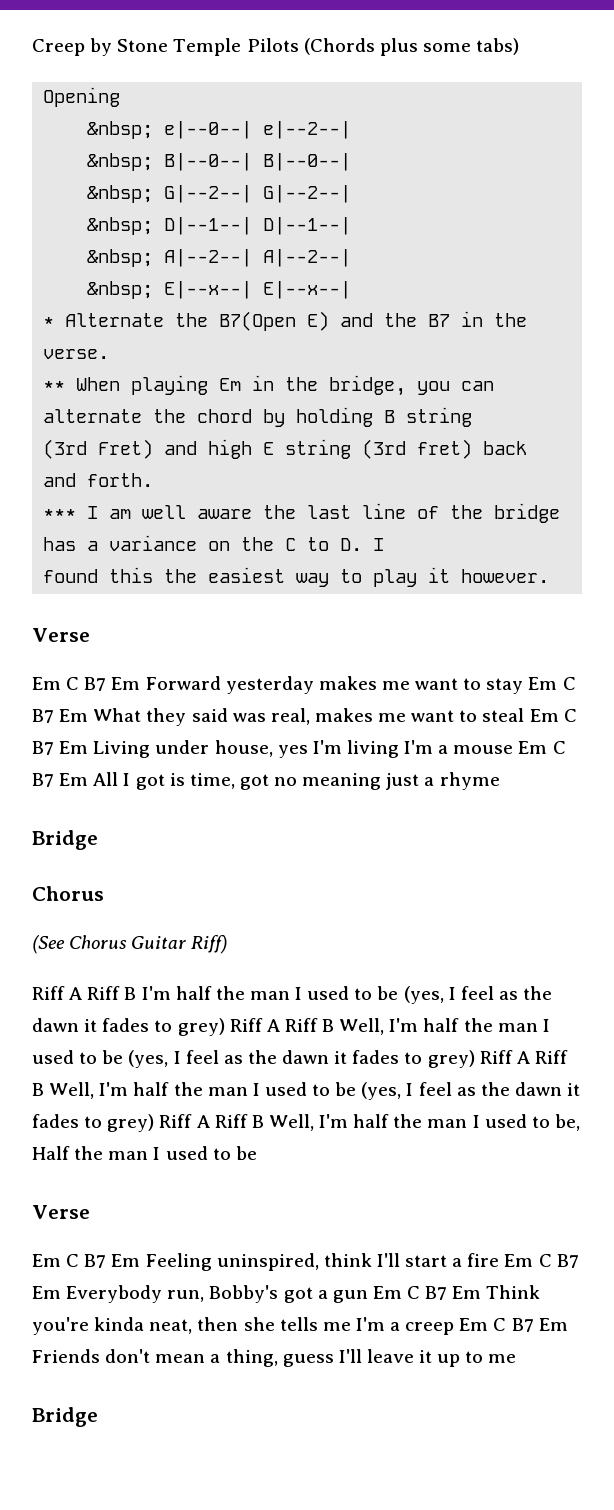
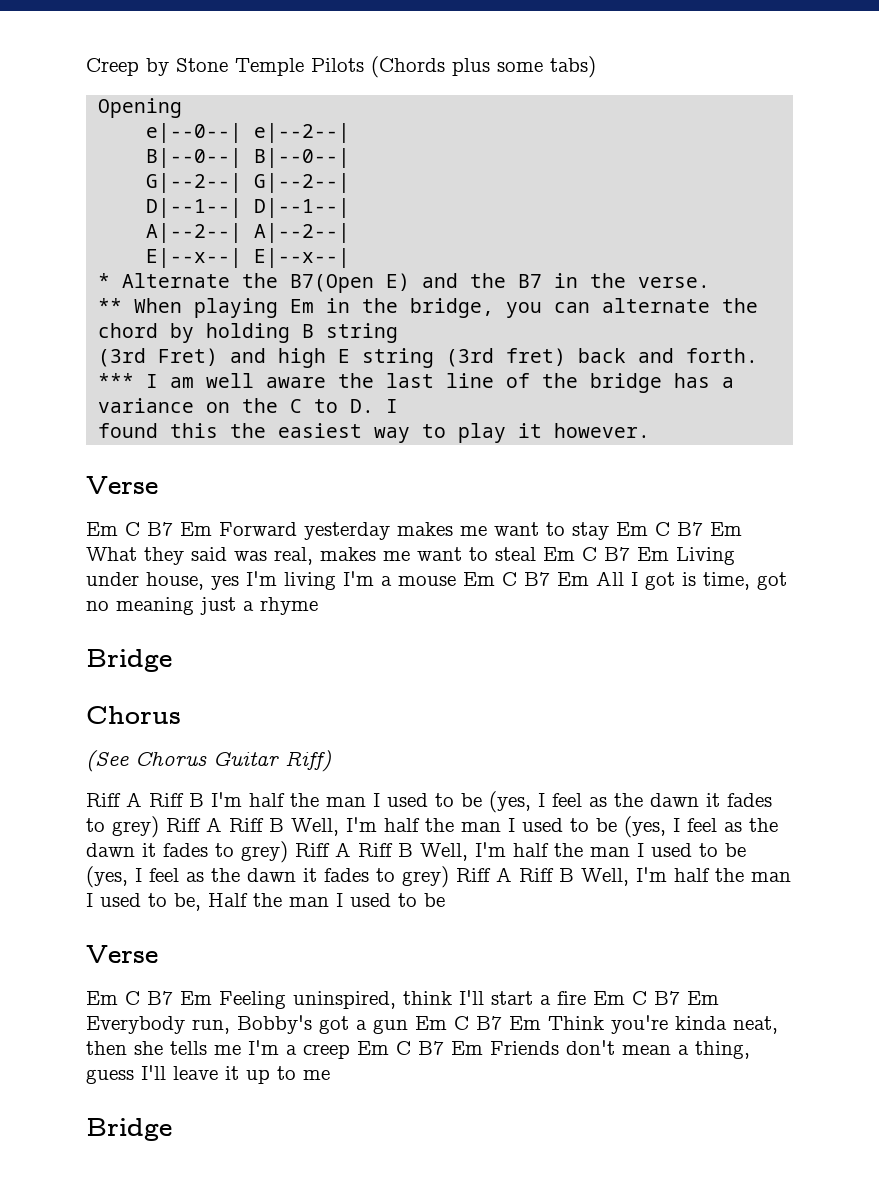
- &nbsp; e|--0--| e|--2--|
+ e|--0--| e|--2--|
- &nbsp; B|--0--| B|--0--|
+ B|--0--| B|--0--|
- &nbsp; G|--2--| G|--2--|
+ G|--2--| G|--2--|
- &nbsp; D|--1--| D|--1--|
+ D|--1--| D|--1--|
- &nbsp; A|--2--| A|--2--|
+ A|--2--| A|--2--|
- &nbsp; E|--x--| E|--x--|
+ E|--x--| E|--x--|

